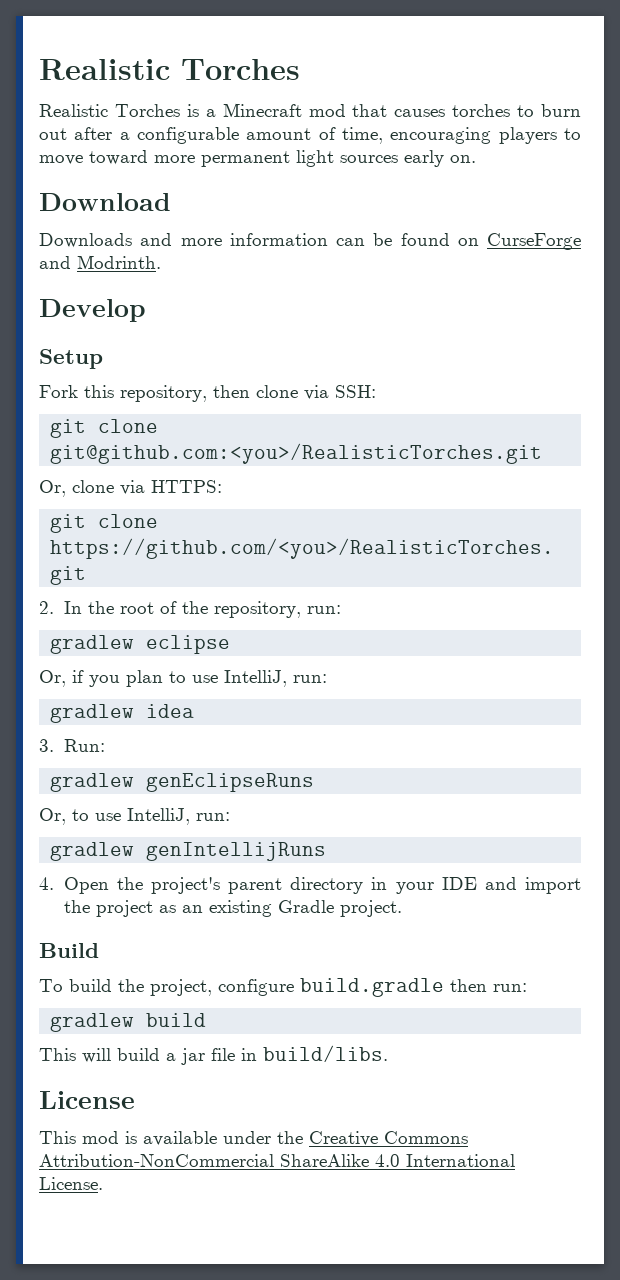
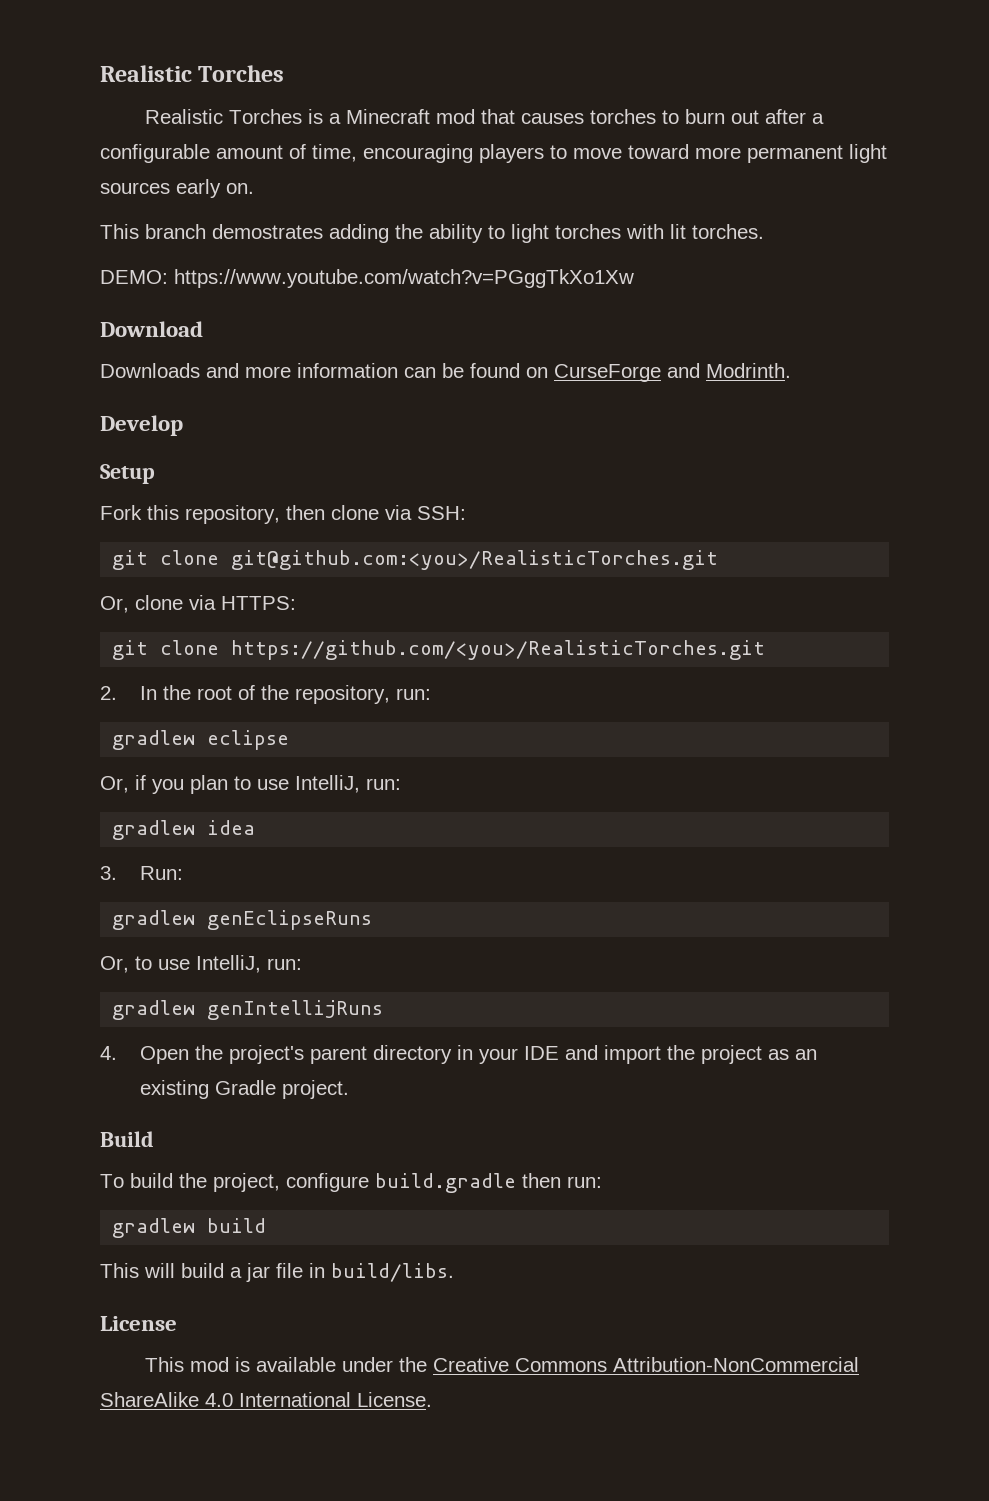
+ This branch demostrates adding the ability to light torches with lit torches.
+ DEMO: https://www.youtube.com/watch?v=PGggTkXo1Xw

